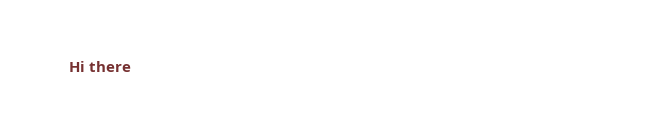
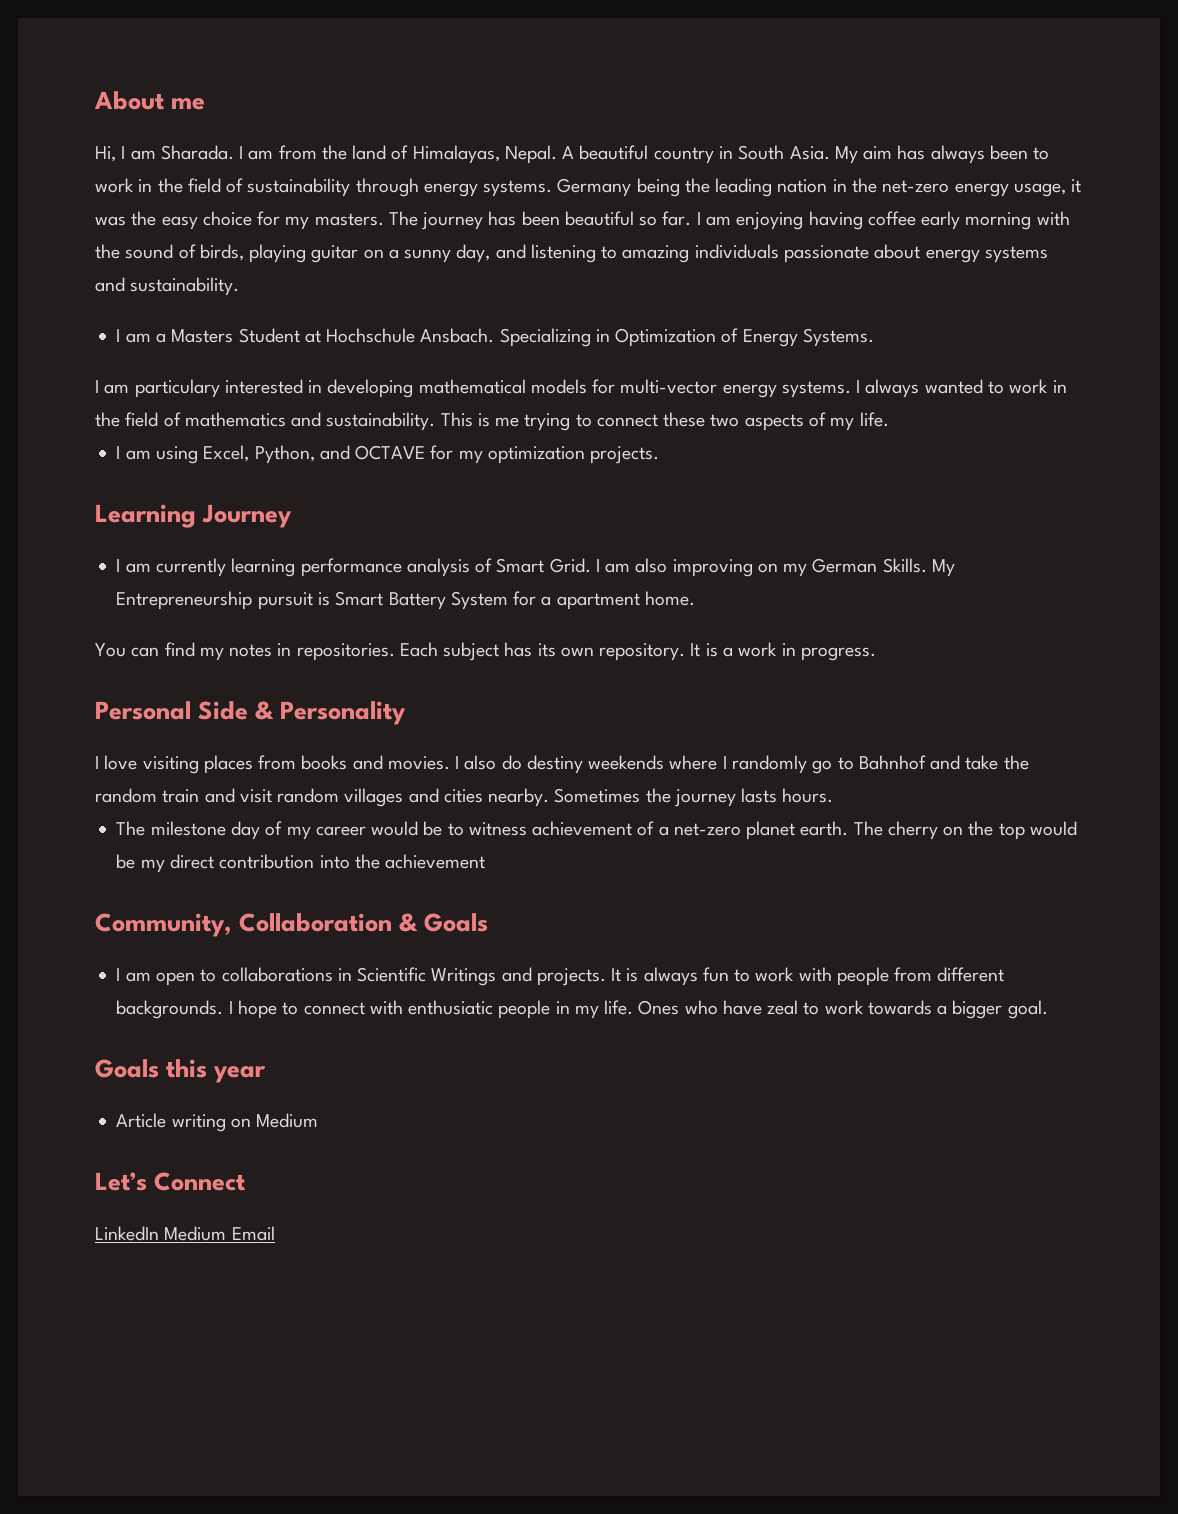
- Hi there
+ About me
+ Hi, I am Sharada. I am from the land of Himalayas, Nepal. A beautiful country in South Asia. My aim has always been to work in the field of sustainability through energy systems. Germany being the leading nation in the net-zero energy usage, it was the easy choice for my masters. The journey has been beautiful so far. I am enjoying having coffee early morning with the sound of birds, playing guitar on a sunny day, and listening to amazing individuals passionate about energy systems and sustainability.
+ I am a Masters Student at Hochschule Ansbach. Specializing in Optimization of Energy Systems.
+ I am particulary interested in developing mathematical models for multi-vector energy systems. I always wanted to work in the field of mathematics and sustainability. This is me trying to connect these two aspects of my life.
+ I am using Excel, Python, and OCTAVE for my optimization projects.
+ Learning Journey
+ I am currently learning performance analysis of Smart Grid. I am also improving on my German Skills. My Entrepreneurship pursuit is Smart Battery System for a apartment home.
+ You can find my notes in repositories. Each subject has its own repository. It is a work in progress.
+ Personal Side & Personality
+ I love visiting places from books and movies. I also do destiny weekends where I randomly go to Bahnhof and take the random train and visit random villages and cities nearby. Sometimes the journey lasts hours.
+ The milestone day of my career would be to witness achievement of a net-zero planet earth. The cherry on the top would be my direct contribution into the achievement
+ Community, Collaboration & Goals
+ I am open to collaborations in Scientific Writings and projects. It is always fun to work with people from different backgrounds. I hope to connect with enthusiatic people in my life. Ones who have zeal to work towards a bigger goal.
+ Goals this year
+ Article writing on Medium
+ Let’s Connect
+ LinkedIn Medium Email

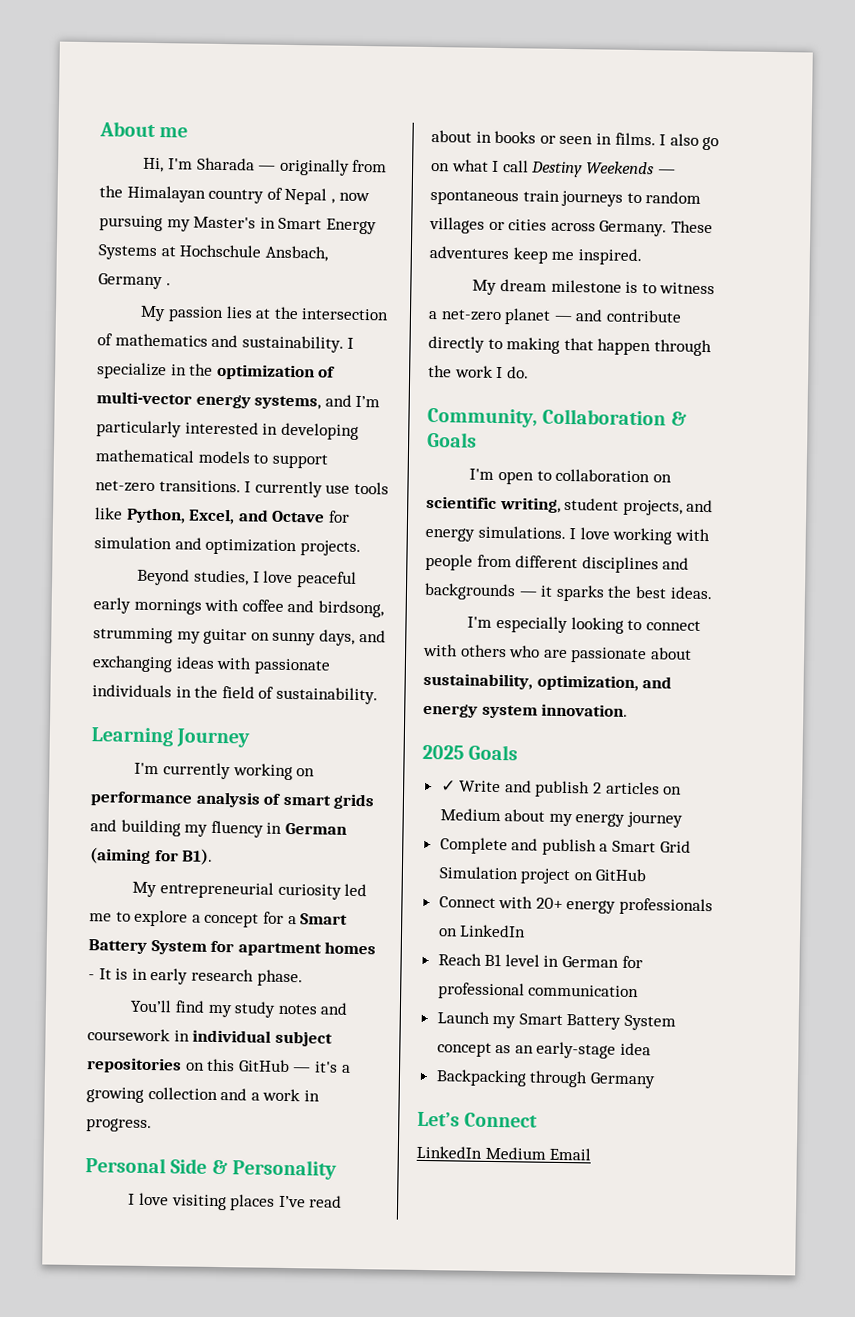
- Hi, I am Sharada. I am from the land of Himalayas, Nepal. A beautiful country in South Asia. My aim has always been to work in the field of sustainability through energy systems. Germany being the leading nation in the net-zero energy usage, it was the easy choice for my masters. The journey has been beautiful so far. I am enjoying having coffee early morning with the sound of birds, playing guitar on a sunny day, and listening to amazing individuals passionate about energy systems and sustainability.
- I am a Masters Student at Hochschule Ansbach. Specializing in Optimization of Energy Systems.
- I am particulary interested in developing mathematical models for multi-vector energy systems. I always wanted to work in the field of mathematics and sustainability. This is me trying to connect these two aspects of my life.
- I am using Excel, Python, and OCTAVE for my optimization projects.
+ Hi, I'm Sharada — originally from the Himalayan country of Nepal , now pursuing my Master's in Smart Energy Systems at Hochschule Ansbach, Germany .
+ My passion lies at the intersection of mathematics and sustainability. I specialize in the optimization of multi-vector energy systems, and I’m particularly interested in developing mathematical models to support net-zero transitions. I currently use tools like Python, Excel, and Octave for simulation and optimization projects.
+ Beyond studies, I love peaceful early mornings with coffee and birdsong, strumming my guitar on sunny days, and exchanging ideas with passionate individuals in the field of sustainability.
  Learning Journey
- I am currently learning performance analysis of Smart Grid. I am also improving on my German Skills. My Entrepreneurship pursuit is Smart Battery System for a apartment home.
- You can find my notes in repositories. Each subject has its own repository. It is a work in progress.
+ I'm currently working on performance analysis of smart grids and building my fluency in German (aiming for B1).
+ My entrepreneurial curiosity led me to explore a concept for a Smart Battery System for apartment homes - It is in early research phase.
+ You’ll find my study notes and coursework in individual subject repositories on this GitHub — it's a growing collection and a work in progress.
- I love visiting places from books and movies. I also do destiny weekends where I randomly go to Bahnhof and take the random train and visit random villages and cities nearby. Sometimes the journey lasts hours.
- The milestone day of my career would be to witness achievement of a net-zero planet earth. The cherry on the top would be my direct contribution into the achievement
+ I love visiting places I’ve read about in books or seen in films. I also go on what I call Destiny Weekends — spontaneous train journeys to random villages or cities across Germany. These adventures keep me inspired.
+ My dream milestone is to witness a net-zero planet — and contribute directly to making that happen through the work I do.
  Community, Collaboration & Goals
- I am open to collaborations in Scientific Writings and projects. It is always fun to work with people from different backgrounds. I hope to connect with enthusiatic people in my life. Ones who have zeal to work towards a bigger goal.
- Goals this year
- Article writing on Medium
+ I'm open to collaboration on scientific writing, student projects, and energy simulations. I love working with people from different disciplines and backgrounds — it sparks the best ideas.
+ I'm especially looking to connect with others who are passionate about sustainability, optimization, and energy system innovation.
+ 2025 Goals
+ ✓ Write and publish 2 articles on Medium about my energy journey
+ Complete and publish a Smart Grid Simulation project on GitHub
+ Connect with 20+ energy professionals on LinkedIn
+ Reach B1 level in German for professional communication
+ Launch my Smart Battery System concept as an early-stage idea
+ Backpacking through Germany

